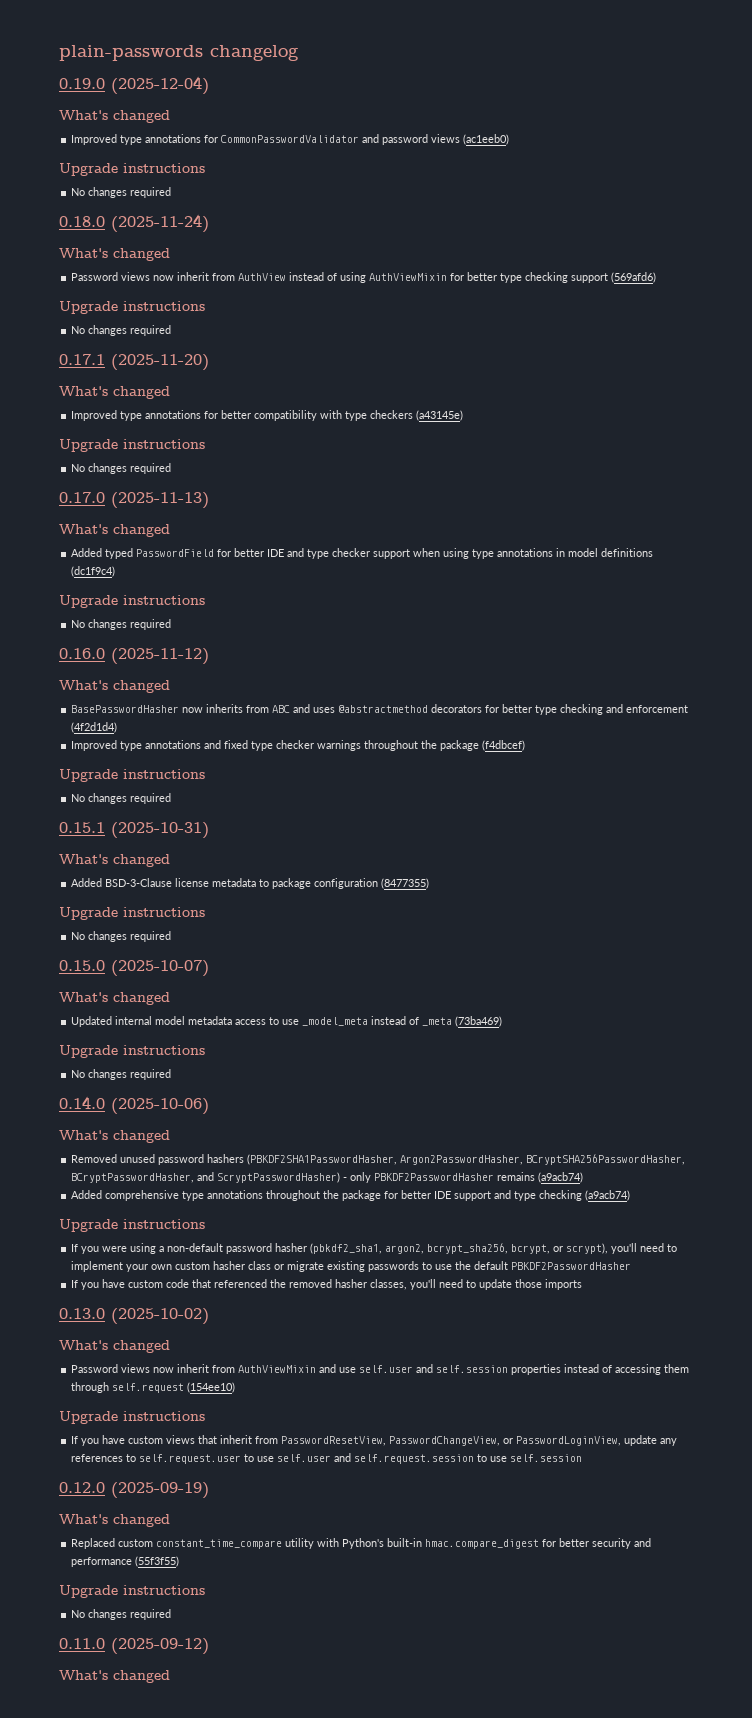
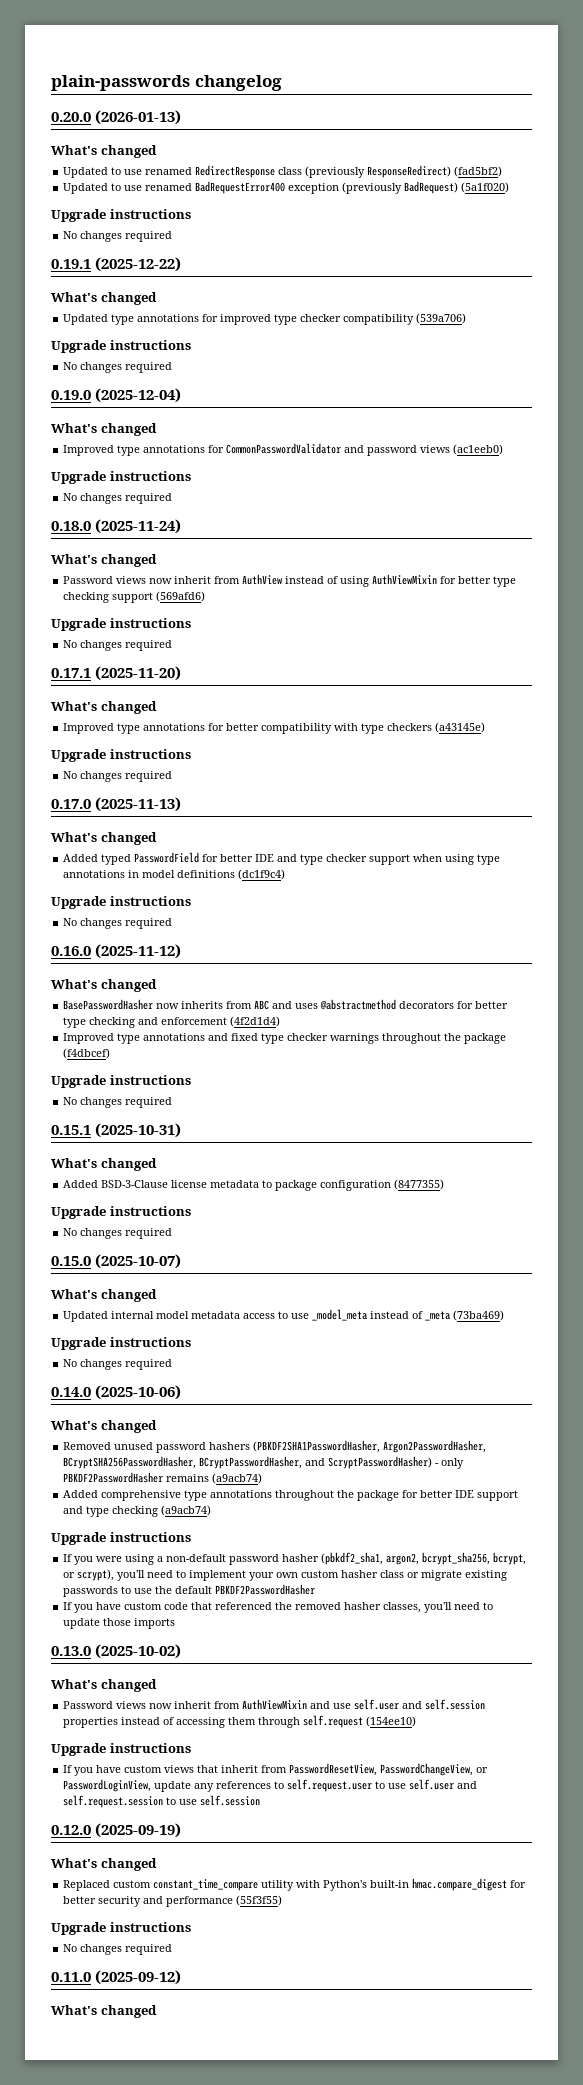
+ 0.20.0 (2026-01-13)
+ What's changed
+ Updated to use renamed RedirectResponse class (previously ResponseRedirect) (fad5bf2)
+ Updated to use renamed BadRequestError400 exception (previously BadRequest) (5a1f020)
+ Upgrade instructions
+ No changes required
+ 0.19.1 (2025-12-22)
+ What's changed
+ Updated type annotations for improved type checker compatibility (539a706)
+ Upgrade instructions
+ No changes required

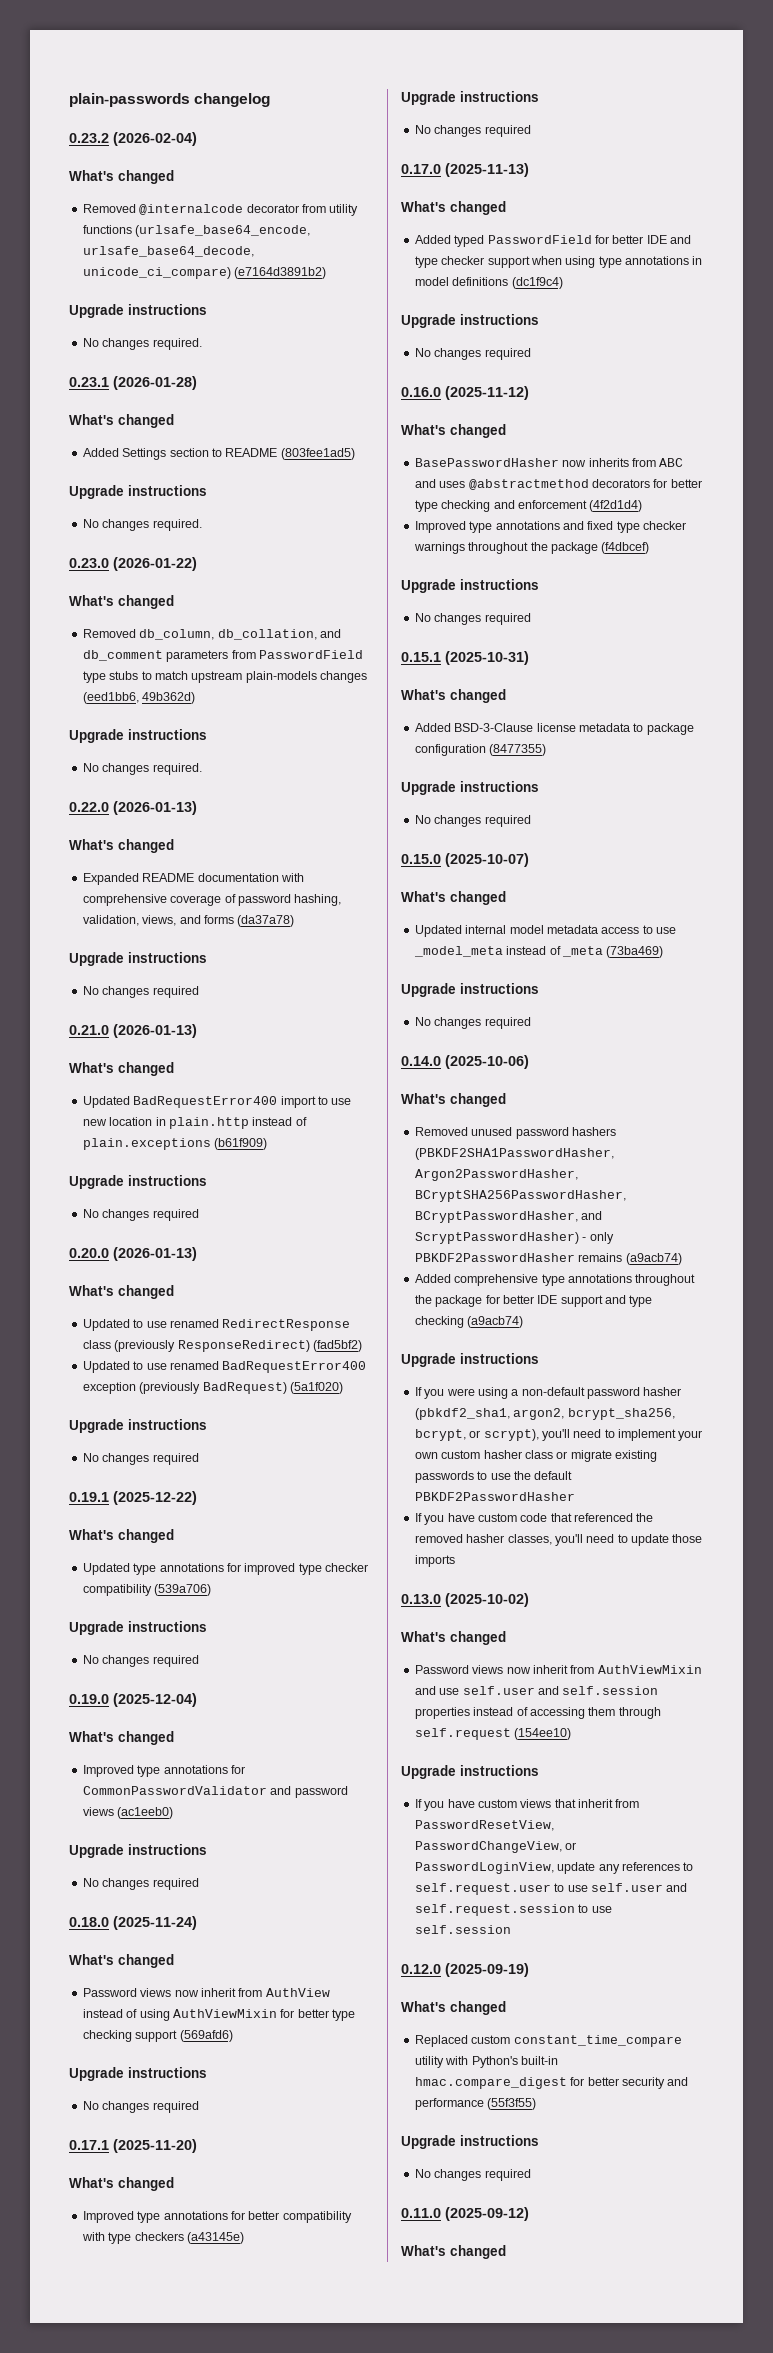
+ 0.23.2 (2026-02-04)
+ What's changed
+ Removed @internalcode decorator from utility functions (urlsafe_base64_encode, urlsafe_base64_decode, unicode_ci_compare) (e7164d3891b2)
+ Upgrade instructions
+ No changes required.
+ 0.23.1 (2026-01-28)
+ What's changed
+ Added Settings section to README (803fee1ad5)
+ Upgrade instructions
+ No changes required.
+ 0.23.0 (2026-01-22)
+ What's changed
+ Removed db_column, db_collation, and db_comment parameters from PasswordField type stubs to match upstream plain-models changes (eed1bb6, 49b362d)
+ Upgrade instructions
+ No changes required.
+ 0.22.0 (2026-01-13)
+ What's changed
+ Expanded README documentation with comprehensive coverage of password hashing, validation, views, and forms (da37a78)
+ Upgrade instructions
+ No changes required
+ 0.21.0 (2026-01-13)
+ What's changed
+ Updated BadRequestError400 import to use new location in plain.http instead of plain.exceptions (b61f909)
+ Upgrade instructions
+ No changes required

